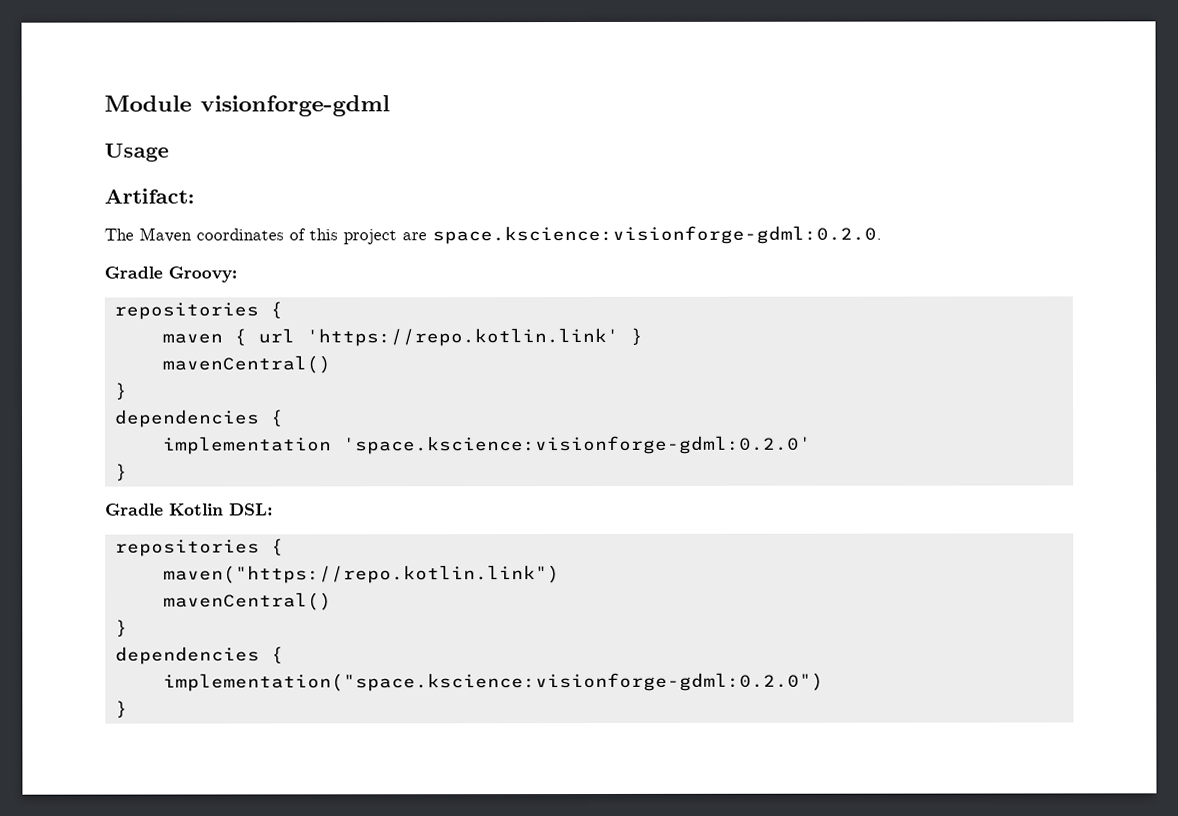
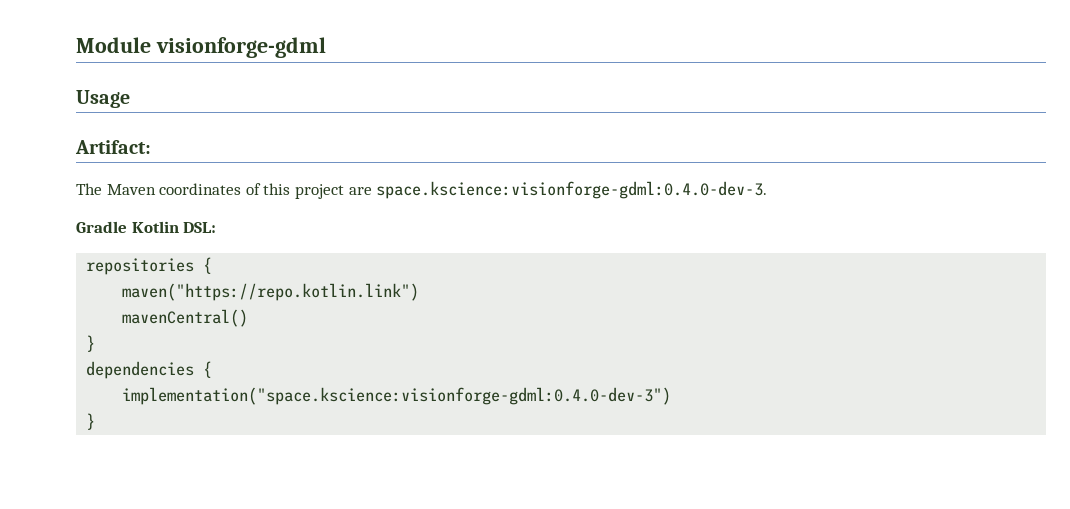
- The Maven coordinates of this project are space.kscience:visionforge-gdml:0.2.0.
- Gradle Groovy:
- repositories {
- maven { url 'https://repo.kotlin.link' }
- mavenCentral()
- }
- dependencies {
- implementation 'space.kscience:visionforge-gdml:0.2.0'
- }
+ The Maven coordinates of this project are space.kscience:visionforge-gdml:0.4.0-dev-3.
- implementation("space.kscience:visionforge-gdml:0.2.0")
+ implementation("space.kscience:visionforge-gdml:0.4.0-dev-3")

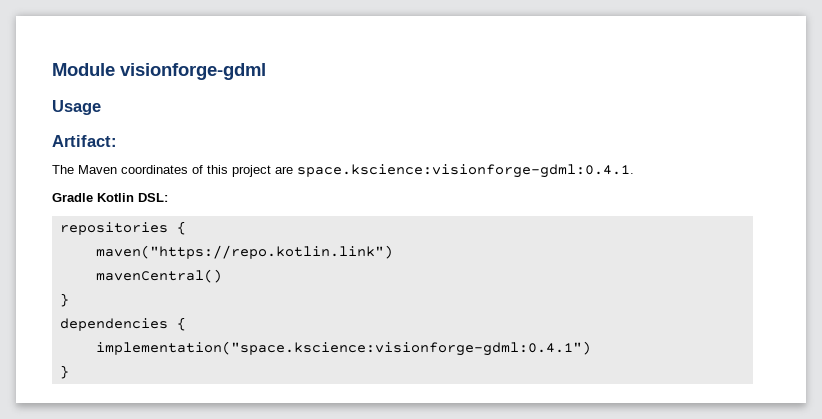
- The Maven coordinates of this project are space.kscience:visionforge-gdml:0.4.0-dev-3.
+ The Maven coordinates of this project are space.kscience:visionforge-gdml:0.4.1.
- implementation("space.kscience:visionforge-gdml:0.4.0-dev-3")
+ implementation("space.kscience:visionforge-gdml:0.4.1")

